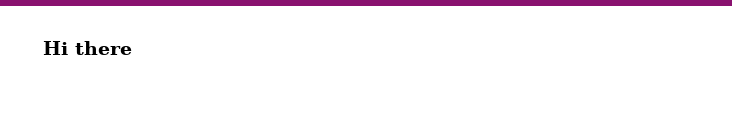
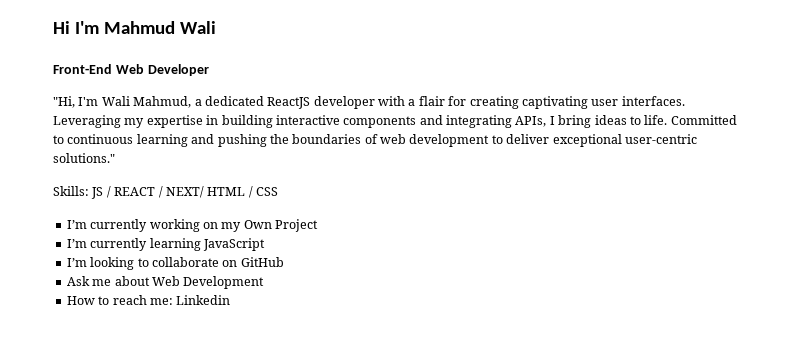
- Hi there
+ Hi I'm Mahmud Wali
+ Front-End Web Developer
+ "Hi, I'm Wali Mahmud, a dedicated ReactJS developer with a flair for creating captivating user interfaces. Leveraging my expertise in building interactive components and integrating APIs, I bring ideas to life. Committed to continuous learning and pushing the boundaries of web development to deliver exceptional user-centric solutions."
+ Skills: JS / REACT / NEXT/ HTML / CSS
+ I’m currently working on my Own Project
+ I’m currently learning JavaScript
+ I’m looking to collaborate on GitHub
+ Ask me about Web Development
+ How to reach me: Linkedin

